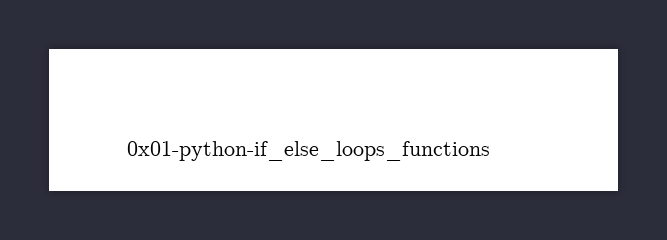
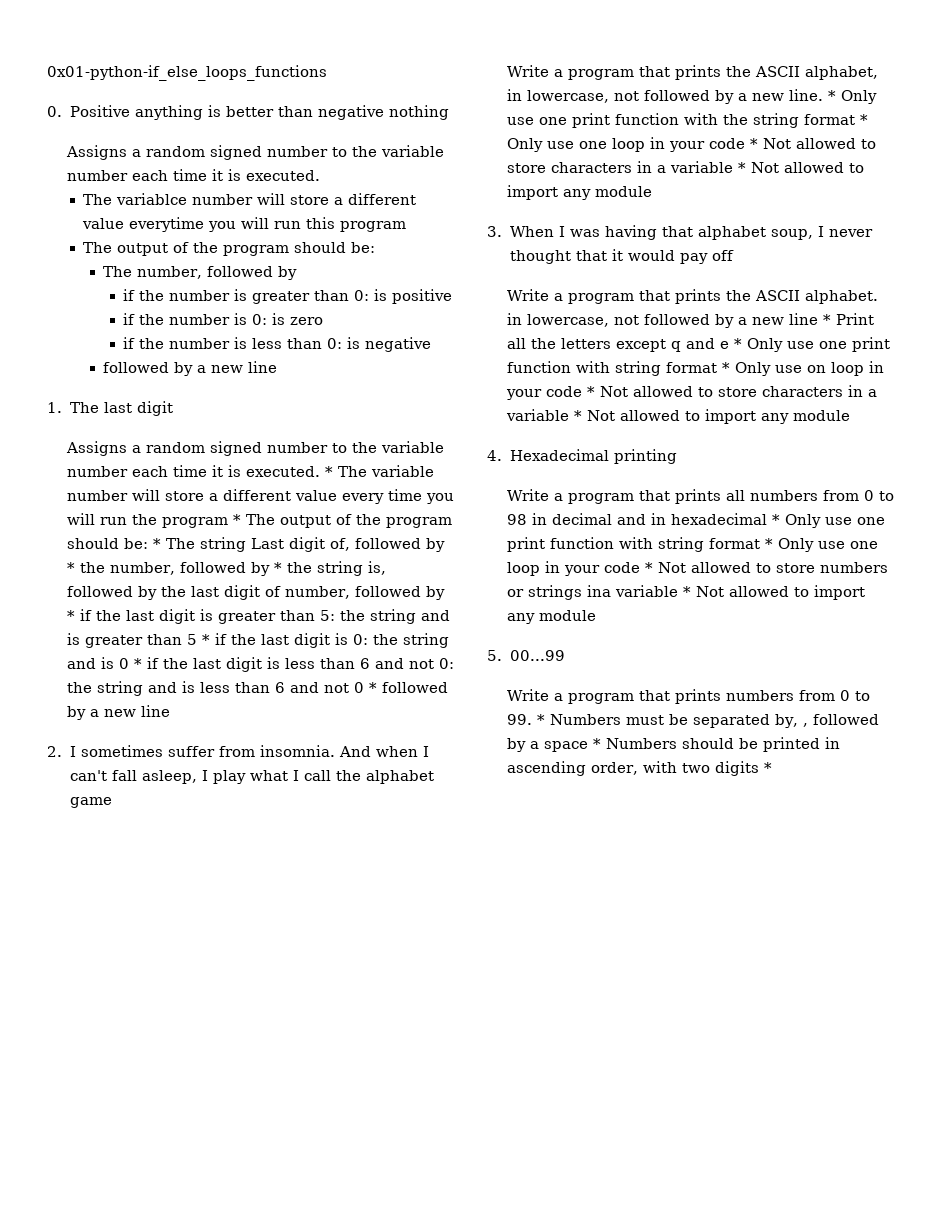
+ 0. Positive anything is better than negative nothing
+ Assigns a random signed number to the variable number each time it is executed.
+ The variablce number will store a different value everytime you will run this program
+ The output of the program should be:
+ The number, followed by
+ if the number is greater than 0: is positive
+ if the number is 0: is zero
+ if the number is less than 0: is negative
+ followed by a new line
+ 1. The last digit
+ Assigns a random signed number to the variable number each time it is executed. * The variable number will store a different value every time you will run the program * The output of the program should be: * The string Last digit of, followed by * the number, followed by * the string is, followed by the last digit of number, followed by * if the last digit is greater than 5: the string and is greater than 5 * if the last digit is 0: the string and is 0 * if the last digit is less than 6 and not 0: the string and is less than 6 and not 0 * followed by a new line
+ 2. I sometimes suffer from insomnia. And when I can't fall asleep, I play what I call the alphabet game
+ Write a program that prints the ASCII alphabet, in lowercase, not followed by a new line. * Only use one print function with the string format * Only use one loop in your code * Not allowed to store characters in a variable * Not allowed to import any module
+ 3. When I was having that alphabet soup, I never thought that it would pay off
+ Write a program that prints the ASCII alphabet. in lowercase, not followed by a new line * Print all the letters except q and e * Only use one print function with string format * Only use on loop in your code * Not allowed to store characters in a variable * Not allowed to import any module
+ 4. Hexadecimal printing
+ Write a program that prints all numbers from 0 to 98 in decimal and in hexadecimal * Only use one print function with string format * Only use one loop in your code * Not allowed to store numbers or strings ina variable * Not allowed to import any module
+ 5. 00...99
+ Write a program that prints numbers from 0 to 99. * Numbers must be separated by, , followed by a space * Numbers should be printed in ascending order, with two digits *

